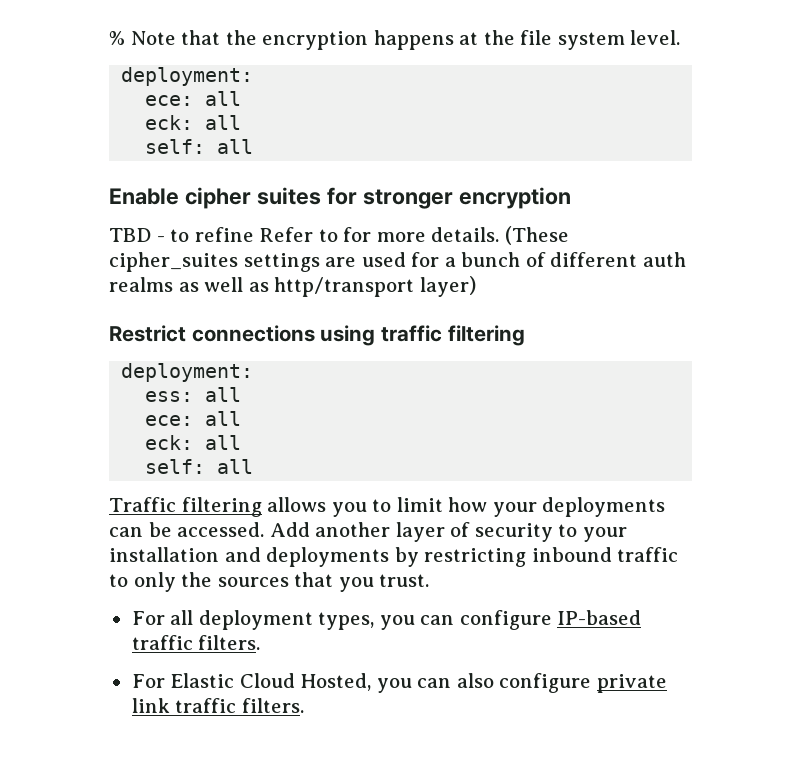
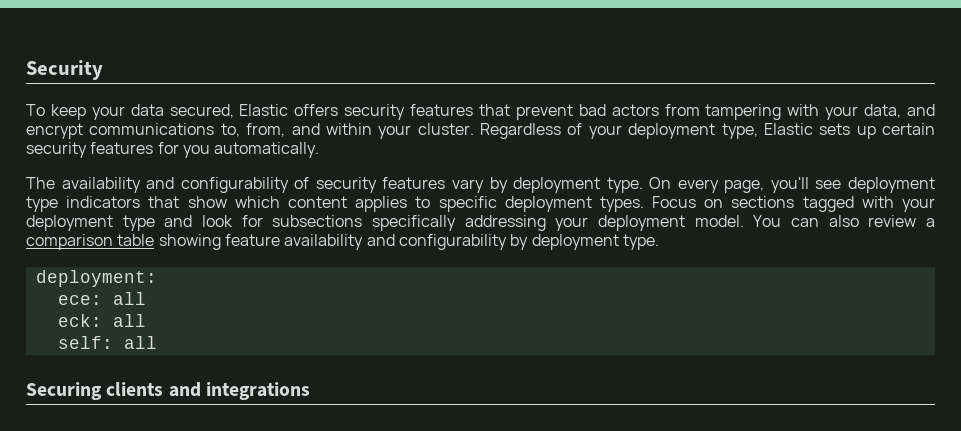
- % Note that the encryption happens at the file system level.
+ Security
+ To keep your data secured, Elastic offers security features that prevent bad actors from tampering with your data, and encrypt communications to, from, and within your cluster. Regardless of your deployment type, Elastic sets up certain security features for you automatically.
+ The availability and configurability of security features vary by deployment type. On every page, you'll see deployment type indicators that show which content applies to specific deployment types. Focus on sections tagged with your deployment type and look for subsections specifically addressing your deployment model. You can also review a comparison table showing feature availability and configurability by deployment type.
- Enable cipher suites for stronger encryption
- TBD - to refine Refer to for more details. (These cipher_suites settings are used for a bunch of different auth realms as well as http/transport layer)
- Restrict connections using traffic filtering
- deployment:
- ess: all
- ece: all
- eck: all
- self: all
- Traffic filtering allows you to limit how your deployments can be accessed. Add another layer of security to your installation and deployments by restricting inbound traffic to only the sources that you trust.
- For all deployment types, you can configure IP-based traffic filters.
- For Elastic Cloud Hosted, you can also configure private link traffic filters.
+ Securing clients and integrations

